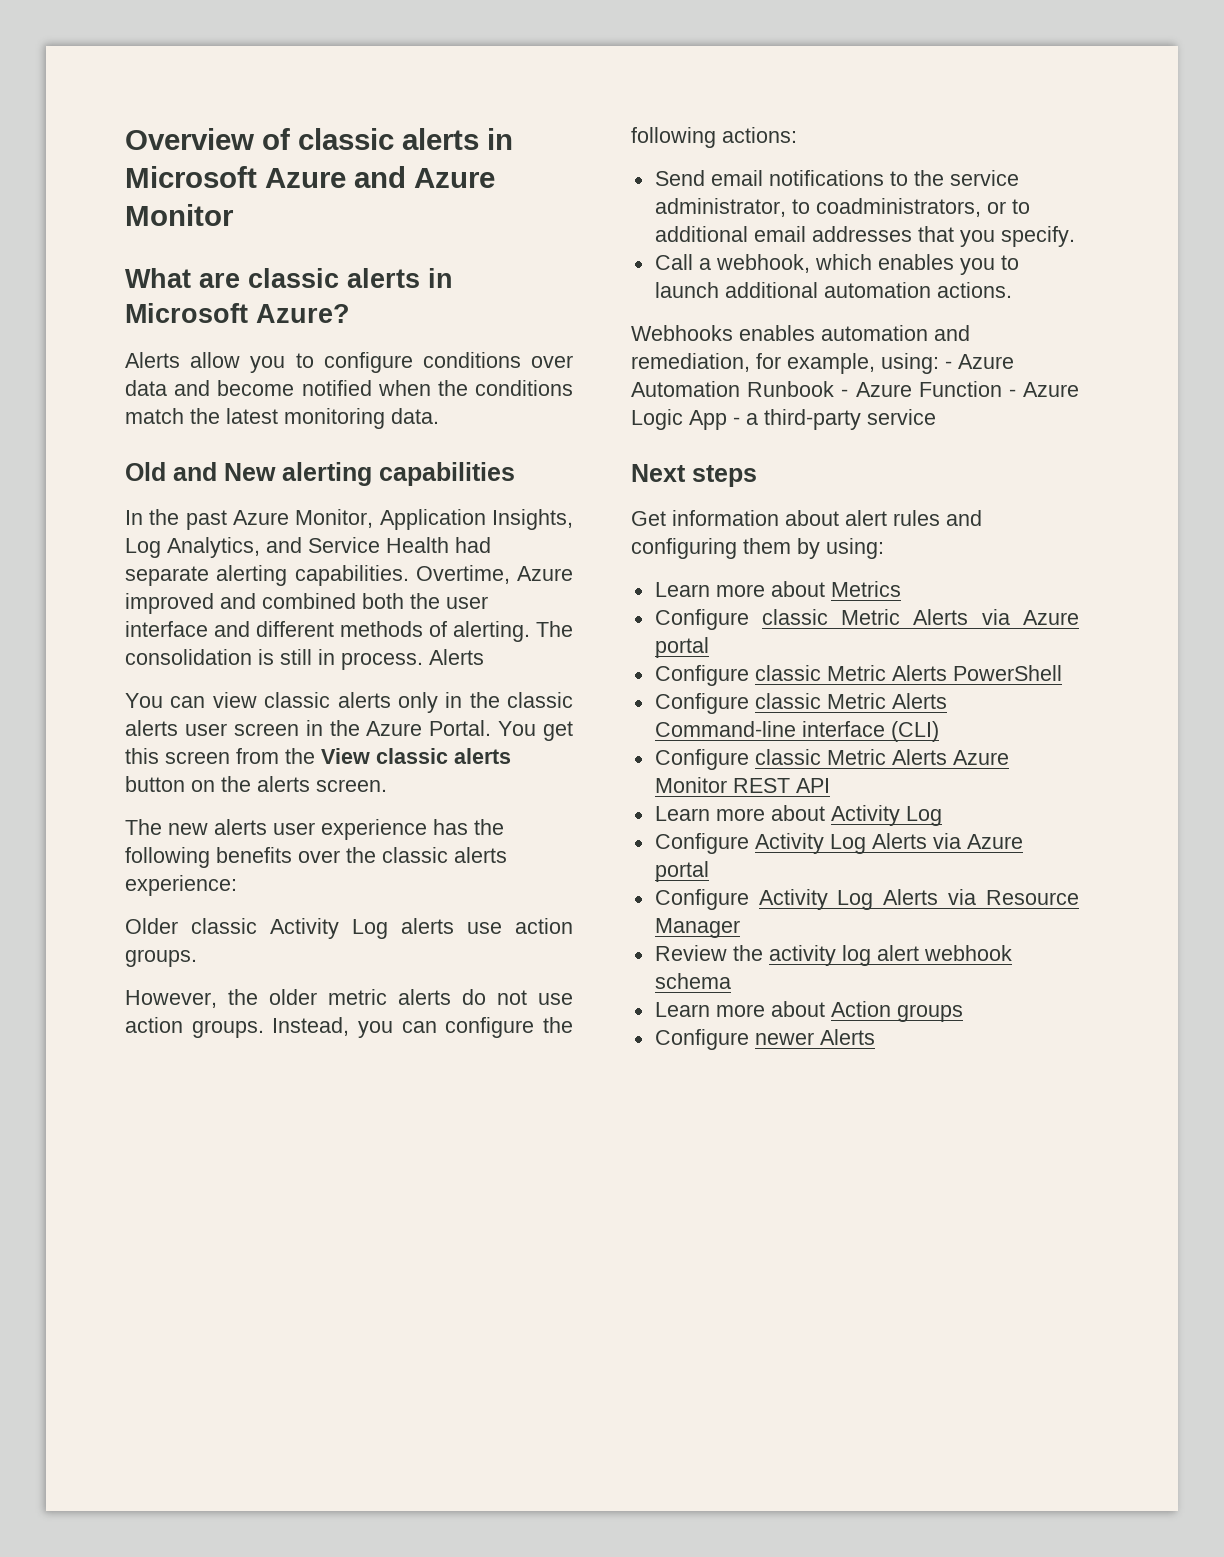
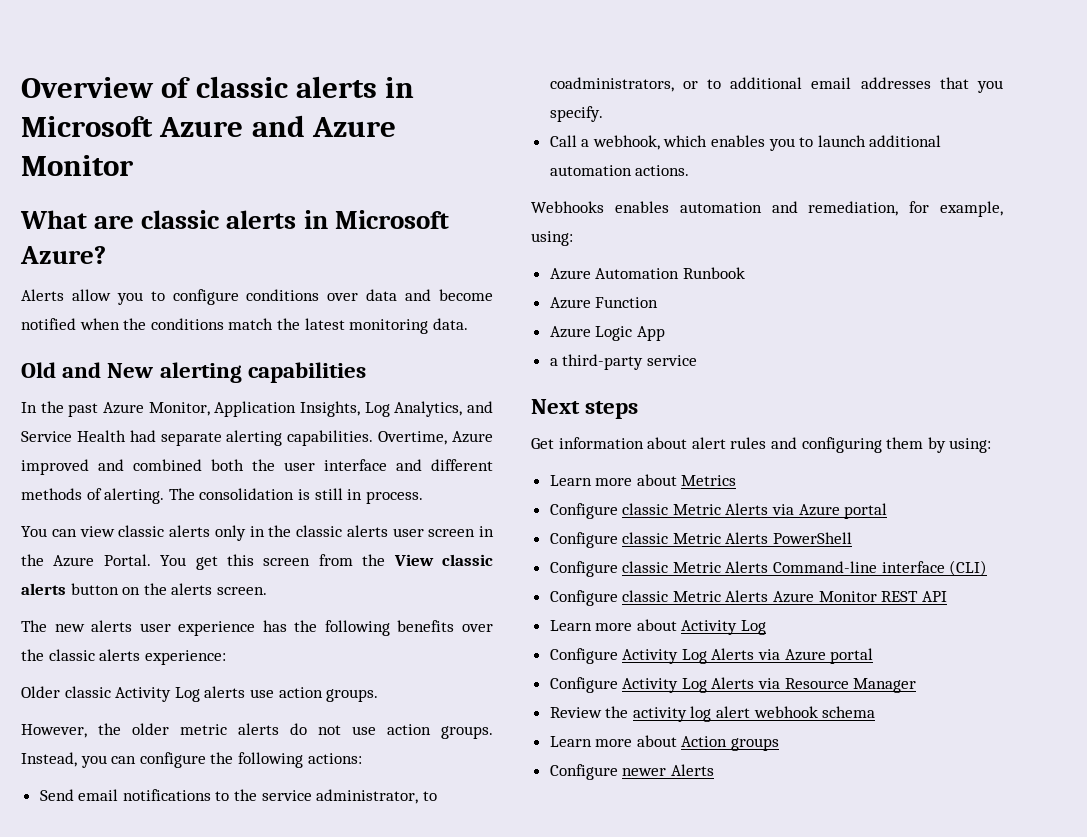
- The consolidation is still in process. Alerts
+ The consolidation is still in process.
- Webhooks enables automation and remediation, for example, using: - Azure Automation Runbook - Azure Function - Azure Logic App - a third-party service
+ Webhooks enables automation and remediation, for example, using:
+ Azure Automation Runbook
+ Azure Function
+ Azure Logic App
+ a third-party service

